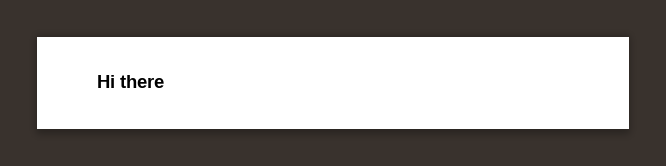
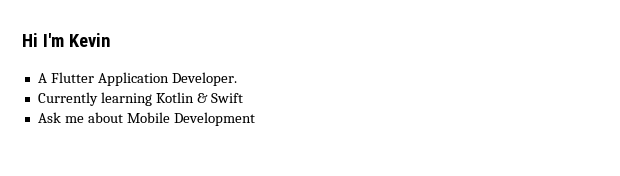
- Hi there
+ Hi I'm Kevin
+ A Flutter Application Developer.
+ Currently learning Kotlin & Swift
+ Ask me about Mobile Development

